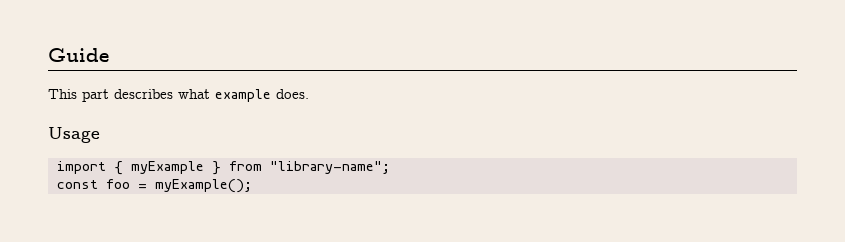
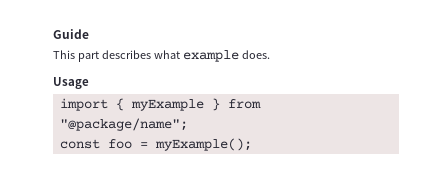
- import { myExample } from "library-name";
+ import { myExample } from "@package/name";

